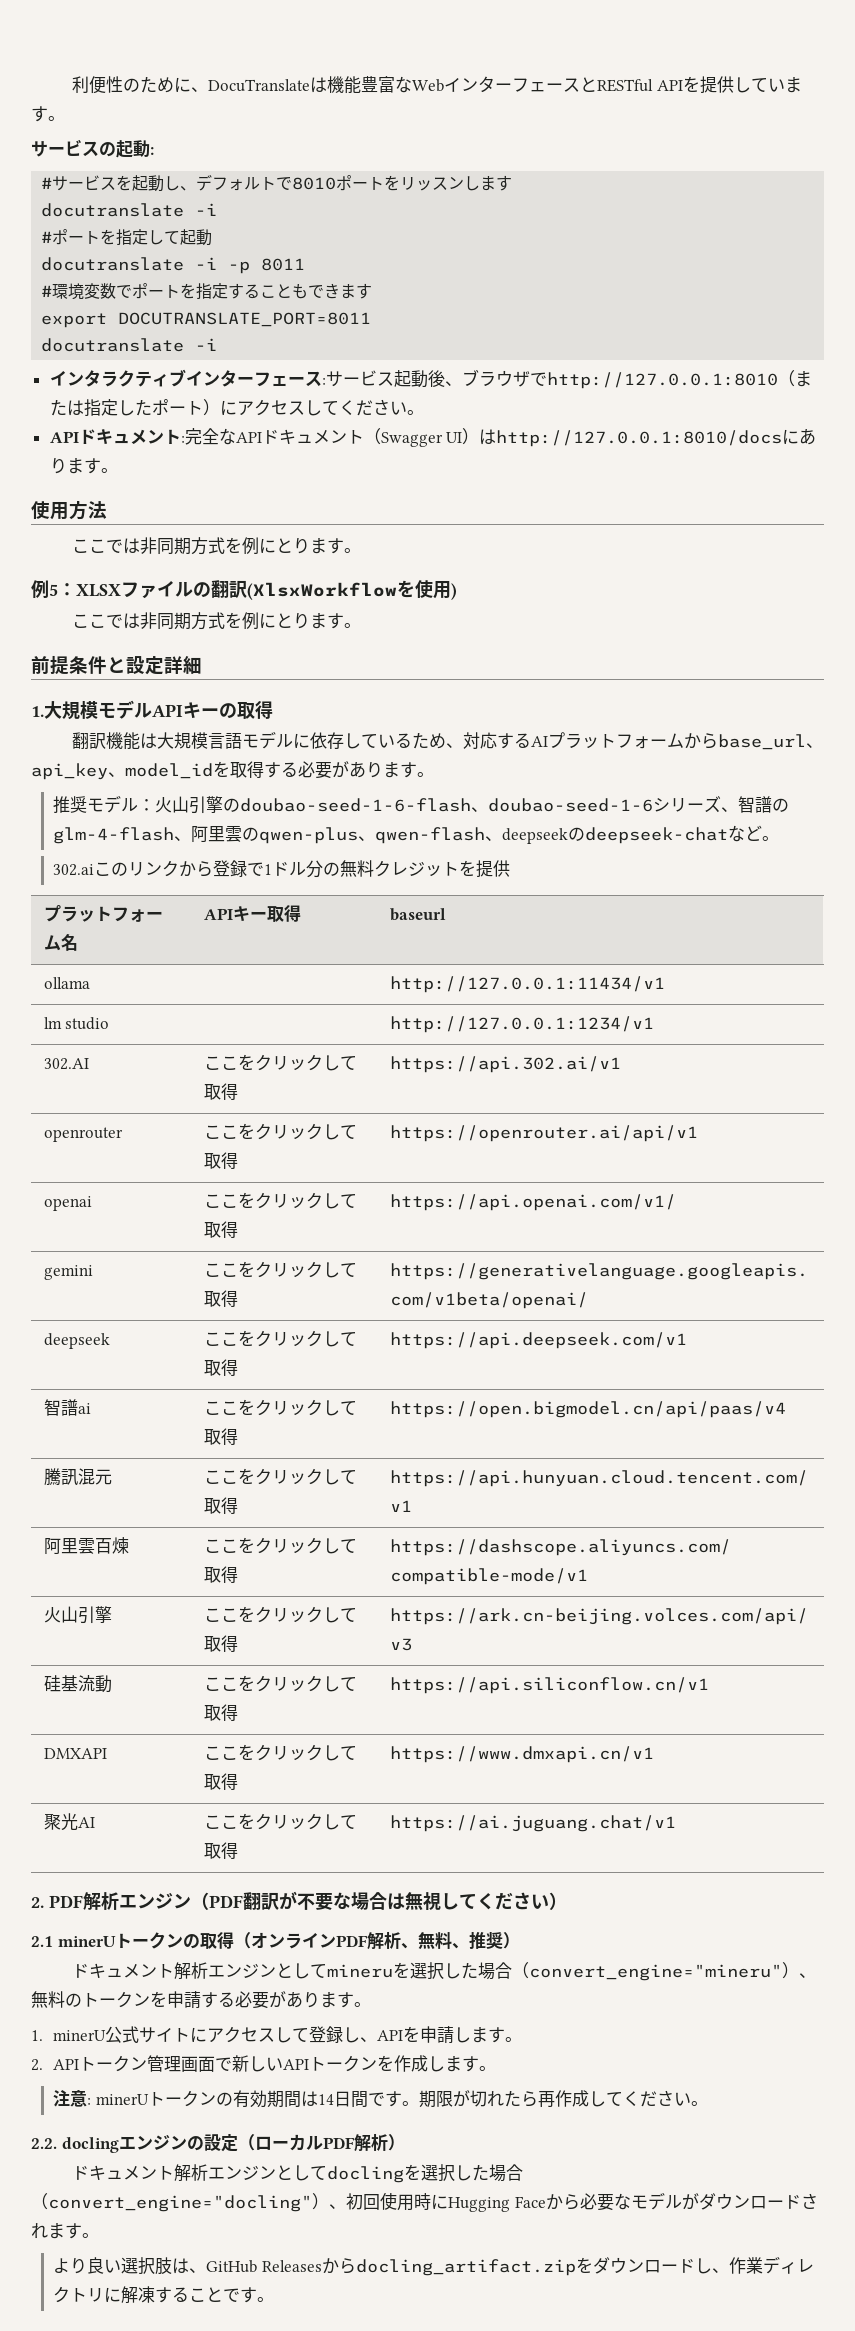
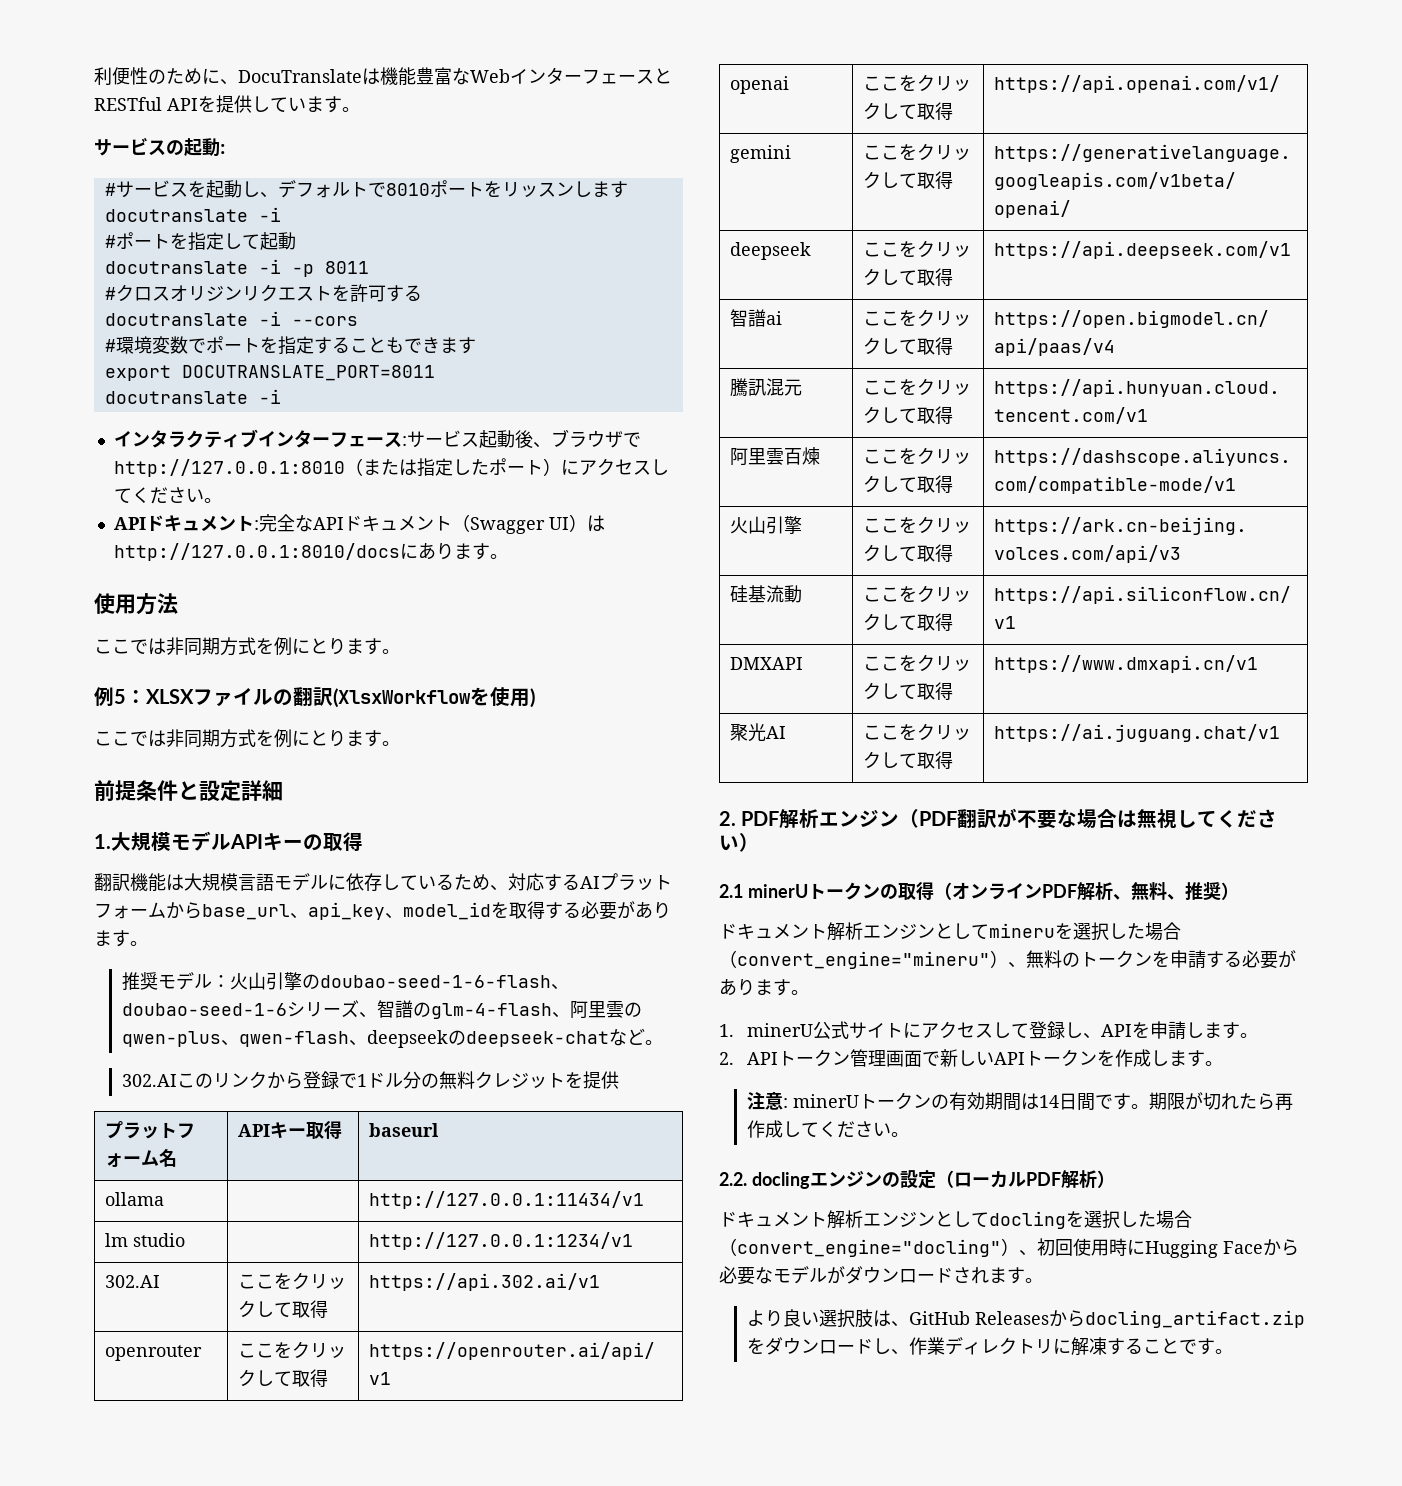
+ #クロスオリジンリクエストを許可する
+ docutranslate -i --cors
- 302.aiこのリンクから登録で1ドル分の無料クレジットを提供
+ 302.AIこのリンクから登録で1ドル分の無料クレジットを提供

